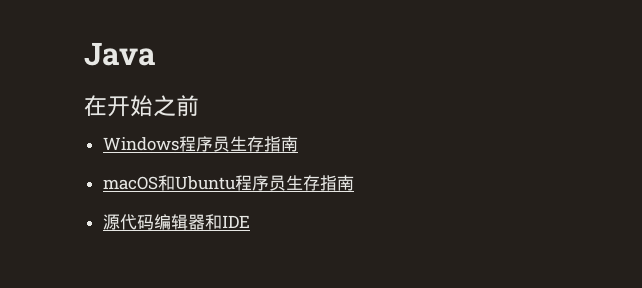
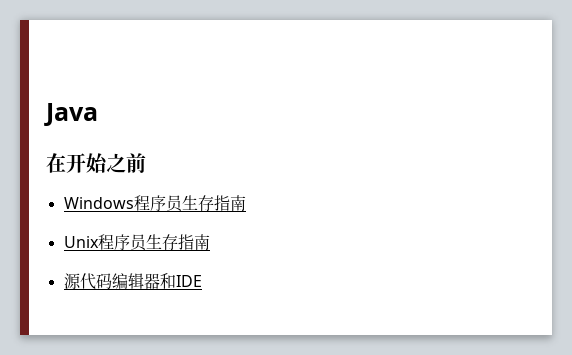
- macOS和Ubuntu程序员生存指南
+ Unix程序员生存指南

